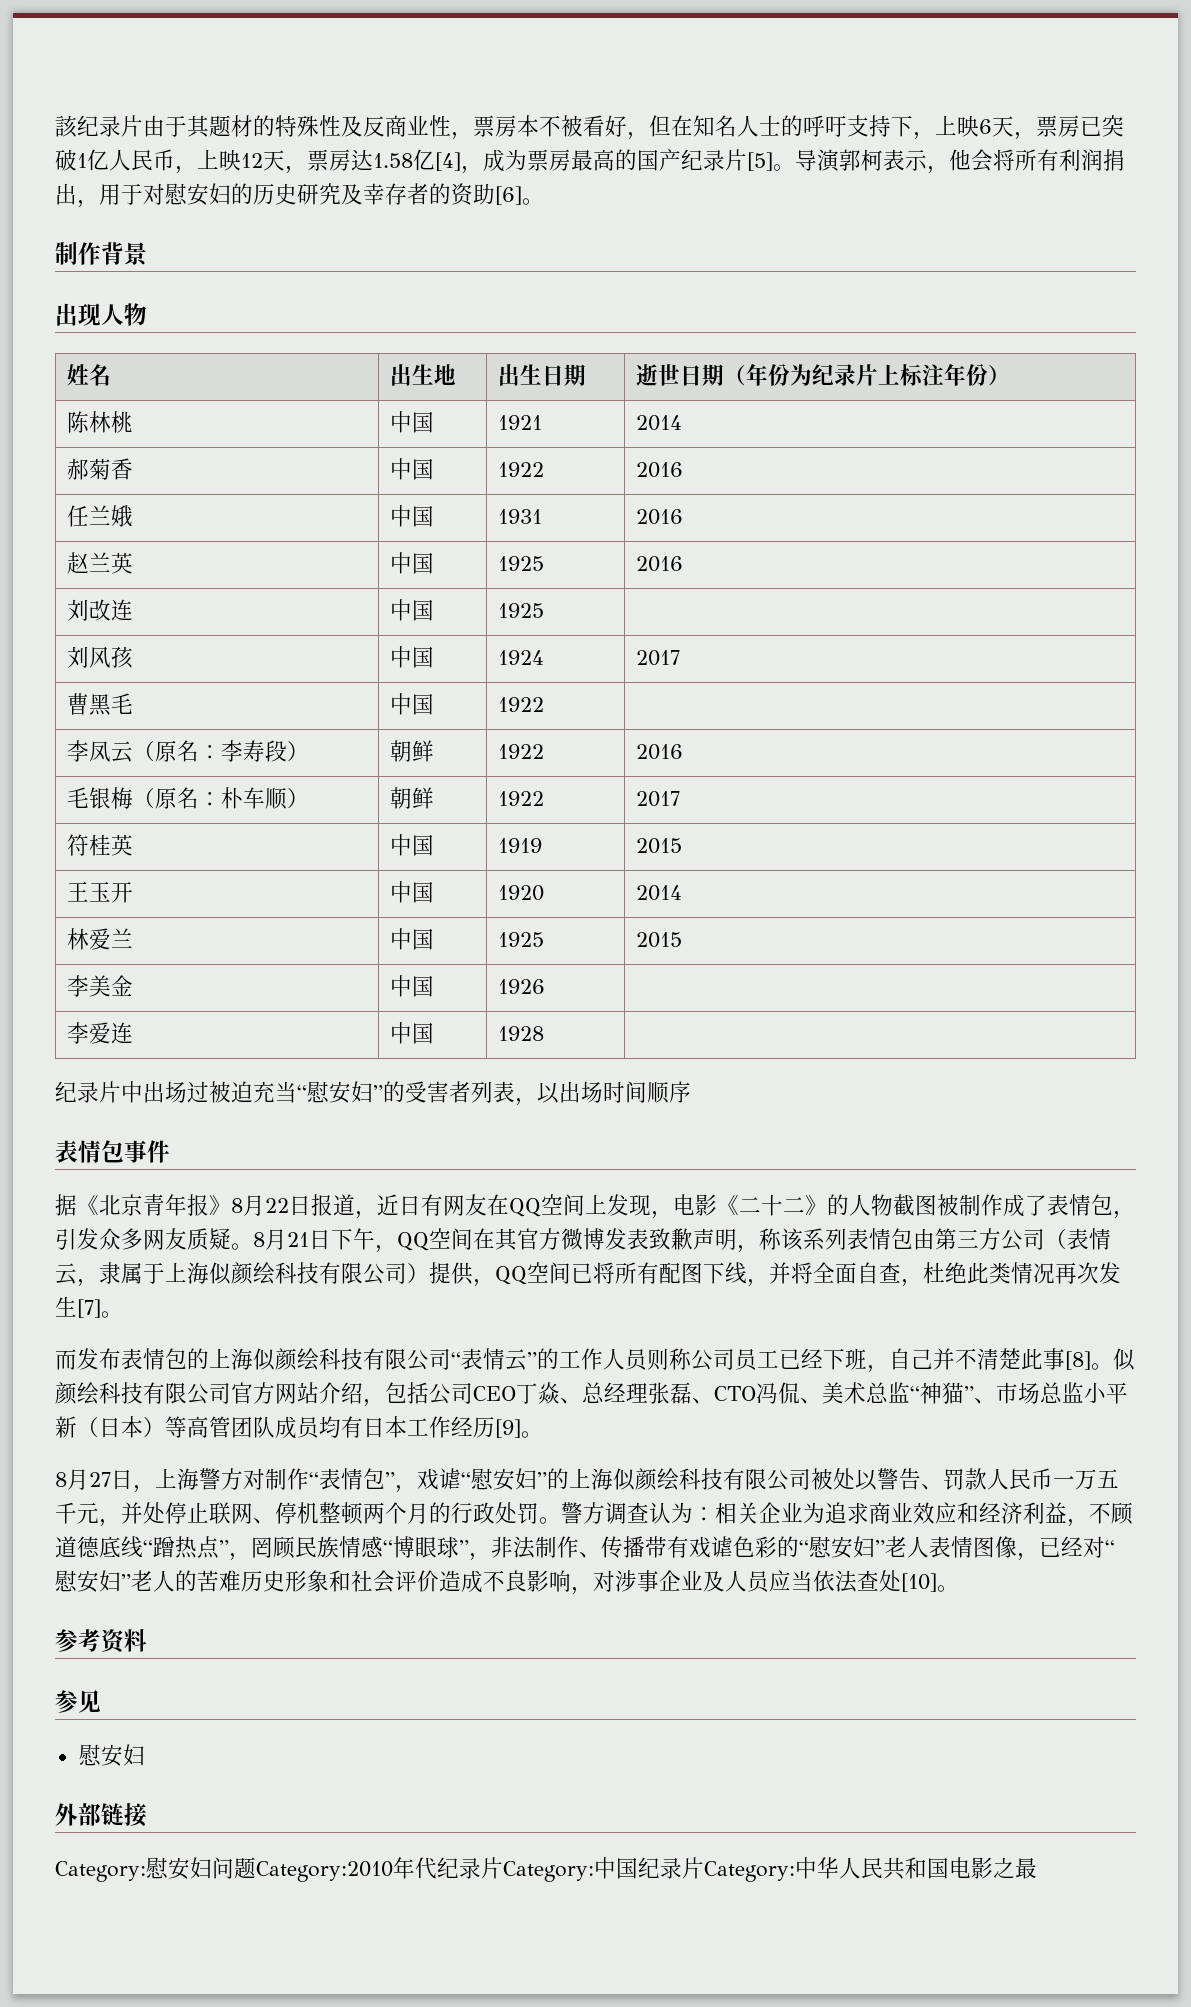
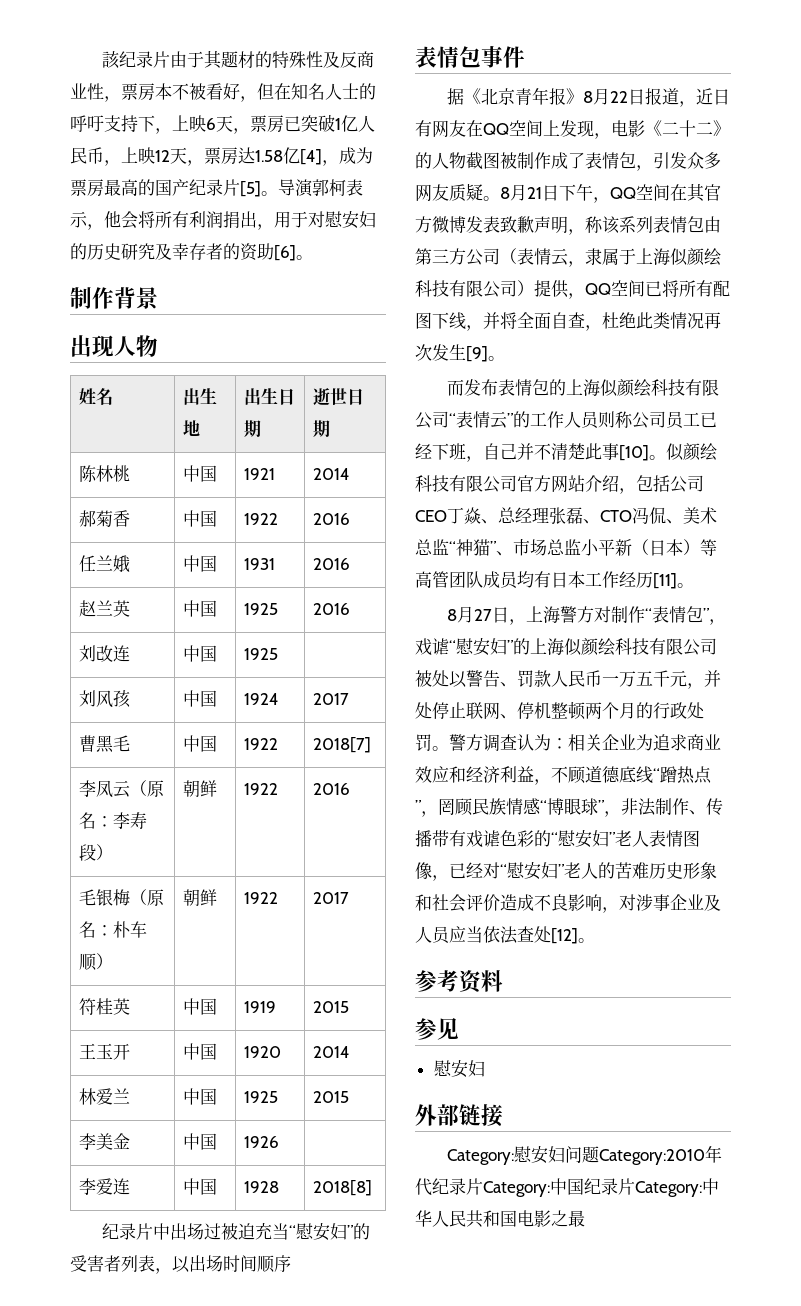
- 姓名 | 出生地 | 出生日期 | 逝世日期（年份为纪录片上标注年份）
+ 姓名 | 出生地 | 出生日期 | 逝世日期
- 曹黑毛 | 中国 | 1922 |
+ 曹黑毛 | 中国 | 1922 | 2018[7]
- 李爱连 | 中国 | 1928 |
+ 李爱连 | 中国 | 1928 | 2018[8]
- 8月21日下午，QQ空间在其官方微博发表致歉声明，称该系列表情包由第三方公司（表情云，隶属于上海似颜绘科技有限公司）提供，QQ空间已将所有配图下线，并将全面自查，杜绝此类情况再次发生[7]。
+ 8月21日下午，QQ空间在其官方微博发表致歉声明，称该系列表情包由第三方公司（表情云，隶属于上海似颜绘科技有限公司）提供，QQ空间已将所有配图下线，并将全面自查，杜绝此类情况再次发生[9]。
- 而发布表情包的上海似颜绘科技有限公司“表情云”的工作人员则称公司员工已经下班，自己并不清楚此事[8]。
+ 而发布表情包的上海似颜绘科技有限公司“表情云”的工作人员则称公司员工已经下班，自己并不清楚此事[10]。
- 似颜绘科技有限公司官方网站介绍，包括公司CEO丁焱、总经理张磊、CTO冯侃、美术总监“神猫”、市场总监小平新（日本）等高管团队成员均有日本工作经历[9]。
+ 似颜绘科技有限公司官方网站介绍，包括公司CEO丁焱、总经理张磊、CTO冯侃、美术总监“神猫”、市场总监小平新（日本）等高管团队成员均有日本工作经历[11]。
- 相关企业为追求商业效应和经济利益，不顾道德底线“蹭热点”，罔顾民族情感“博眼球”，非法制作、传播带有戏谑色彩的“慰安妇”老人表情图像，已经对“慰安妇”老人的苦难历史形象和社会评价造成不良影响，对涉事企业及人员应当依法查处[10]。
+ 相关企业为追求商业效应和经济利益，不顾道德底线“蹭热点”，罔顾民族情感“博眼球”，非法制作、传播带有戏谑色彩的“慰安妇”老人表情图像，已经对“慰安妇”老人的苦难历史形象和社会评价造成不良影响，对涉事企业及人员应当依法查处[12]。

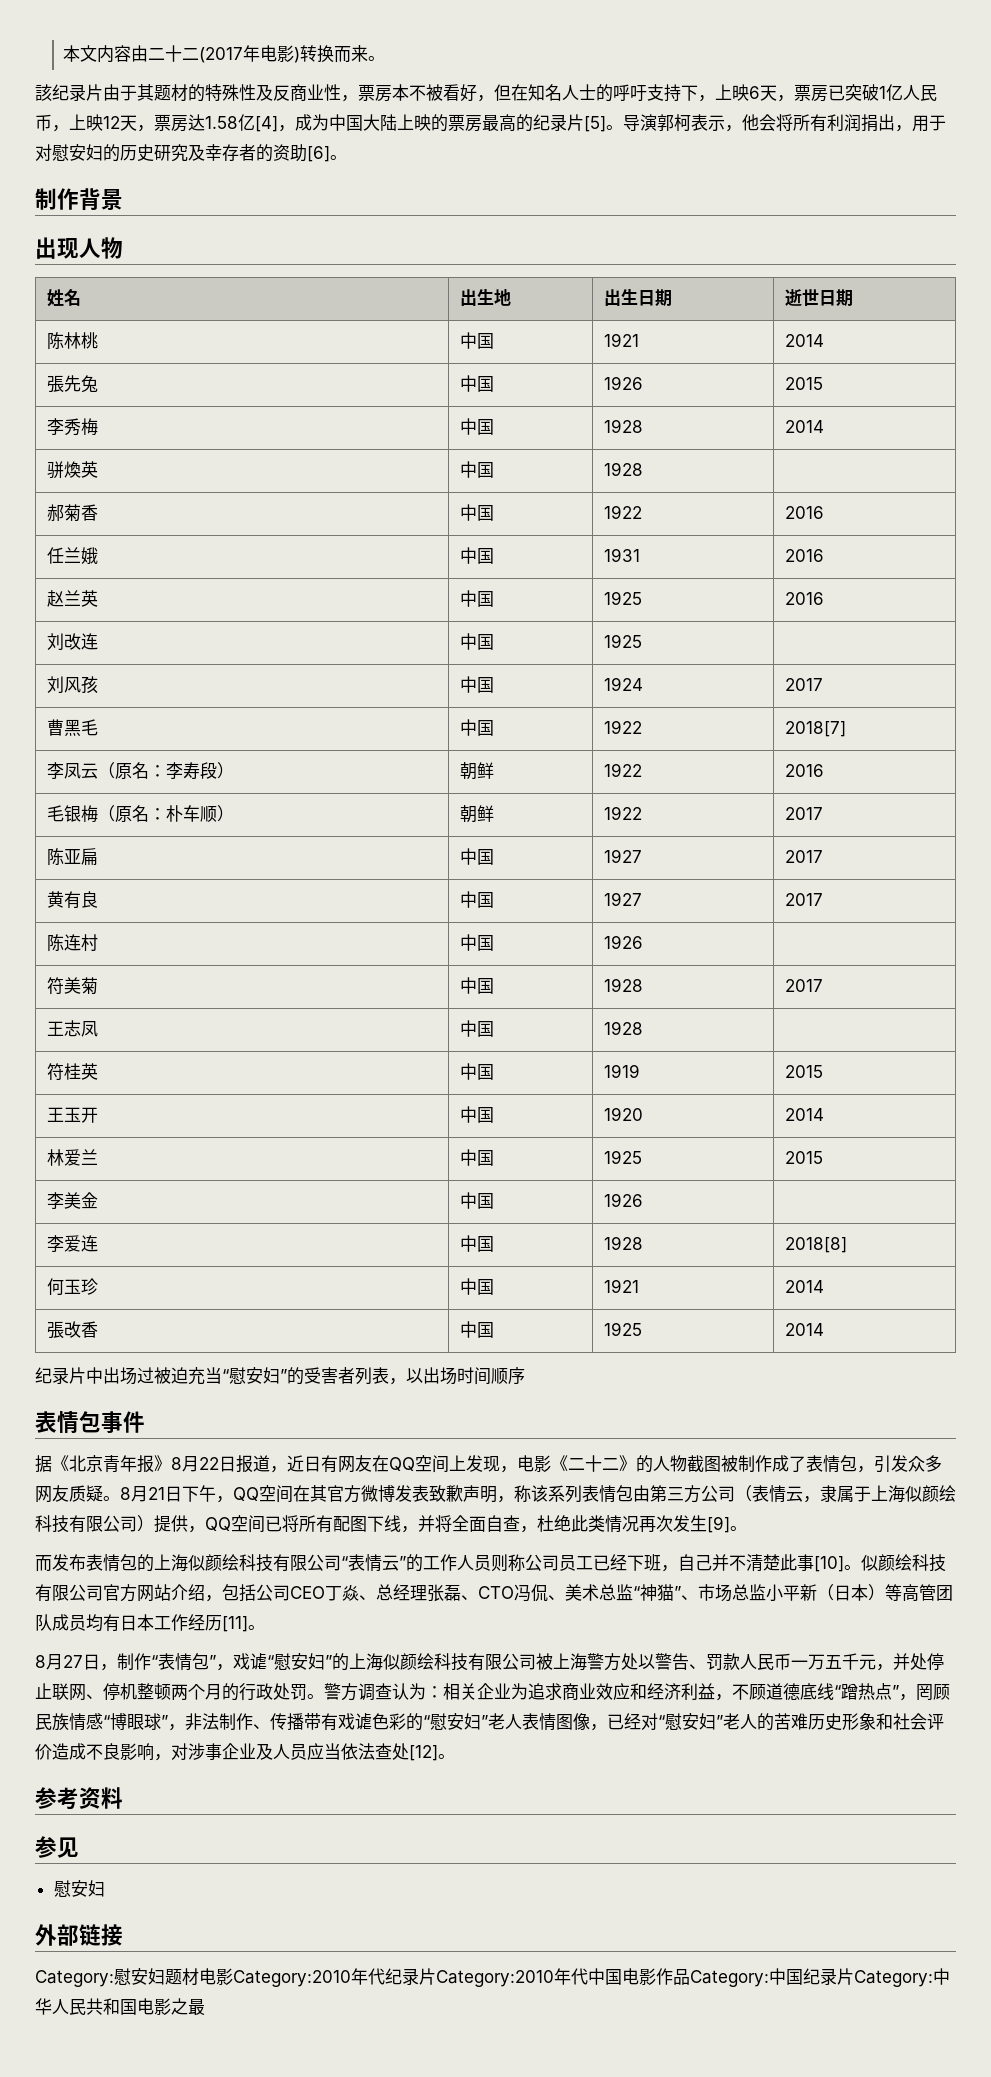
+ 本文内容由二十二(2017年电影)转换而来。
- 該纪录片由于其题材的特殊性及反商业性，票房本不被看好，但在知名人士的呼吁支持下，上映6天，票房已突破1亿人民币，上映12天，票房达1.58亿[4]，成为票房最高的国产纪录片[5]。
+ 該纪录片由于其题材的特殊性及反商业性，票房本不被看好，但在知名人士的呼吁支持下，上映6天，票房已突破1亿人民币，上映12天，票房达1.58亿[4]，成为中国大陆上映的票房最高的纪录片[5]。
+ 張先兔 | 中国 | 1926 | 2015
+ 李秀梅 | 中国 | 1928 | 2014
+ 骈煥英 | 中国 | 1928 |
+ 陈亚扁 | 中国 | 1927 | 2017
+ 黄有良 | 中国 | 1927 | 2017
+ 陈连村 | 中国 | 1926 |
+ 符美菊 | 中国 | 1928 | 2017
+ 王志凤 | 中国 | 1928 |
+ 何玉珍 | 中国 | 1921 | 2014
+ 張改香 | 中国 | 1925 | 2014
- 8月27日，上海警方对制作“表情包”，戏谑“慰安妇”的上海似颜绘科技有限公司被处以警告、罚款人民币一万五千元，并处停止联网、停机整顿两个月的行政处罚。
+ 8月27日，制作“表情包”，戏谑“慰安妇”的上海似颜绘科技有限公司被上海警方处以警告、罚款人民币一万五千元，并处停止联网、停机整顿两个月的行政处罚。
- Category:慰安妇问题Category:2010年代纪录片Category:中国纪录片Category:中华人民共和国电影之最
+ Category:慰安妇题材电影Category:2010年代纪录片Category:2010年代中国电影作品Category:中国纪录片Category:中华人民共和国电影之最

